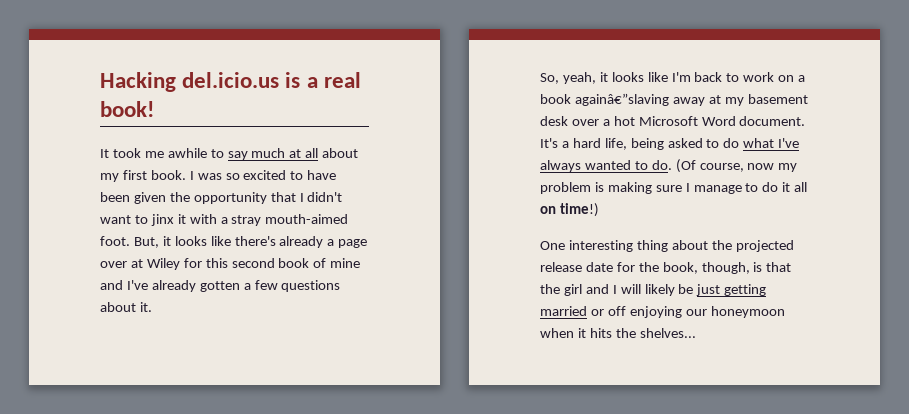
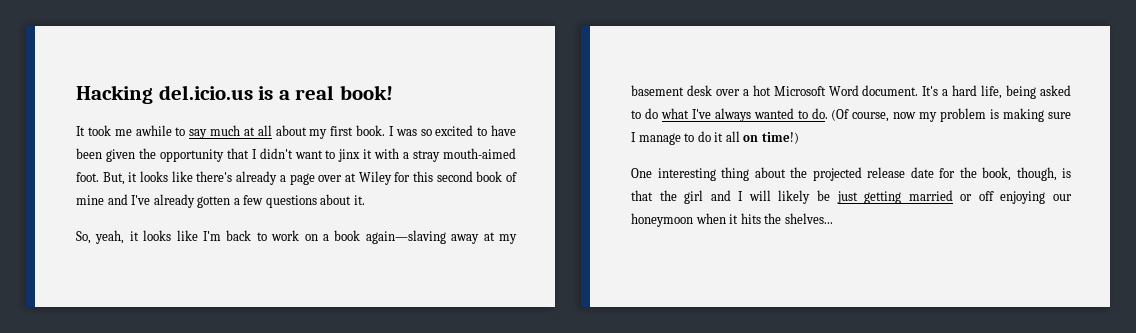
- So, yeah, it looks like I'm back to work on a book againâ€”slaving away at my basement desk over a hot Microsoft Word document.
+ So, yeah, it looks like I'm back to work on a book again—slaving away at my basement desk over a hot Microsoft Word document.

